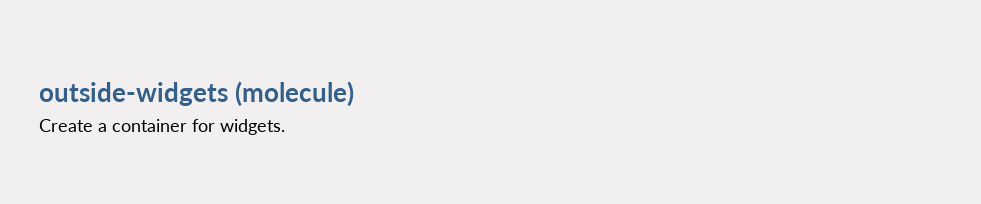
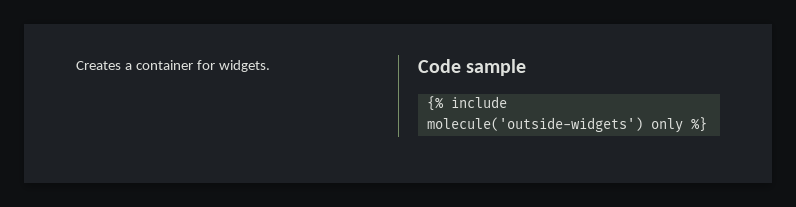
- outside-widgets (molecule)
- Create a container for widgets.
+ Creates a container for widgets.
+ Code sample
+ {% include molecule('outside-widgets') only %}

